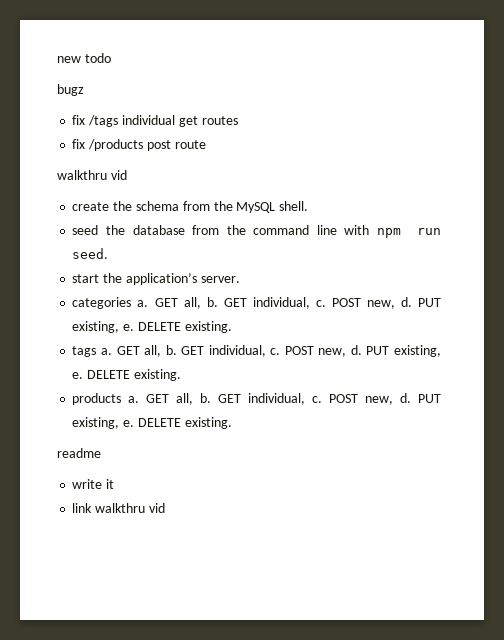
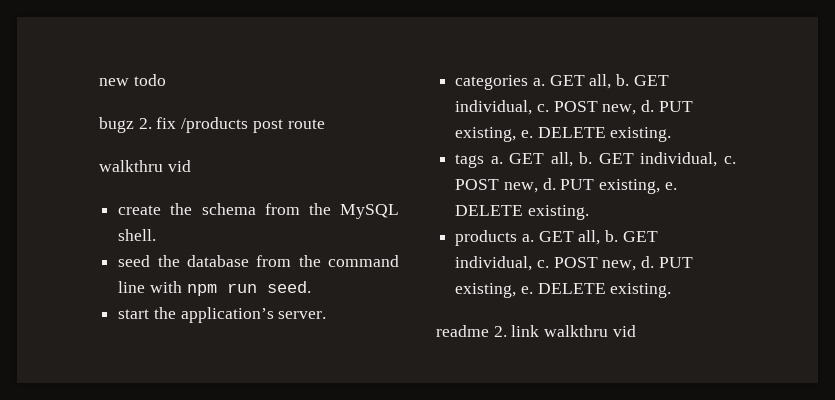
- bugz
- fix /tags individual get routes
- fix /products post route
+ bugz 2. fix /products post route
- readme
- write it
- link walkthru vid
+ readme 2. link walkthru vid

